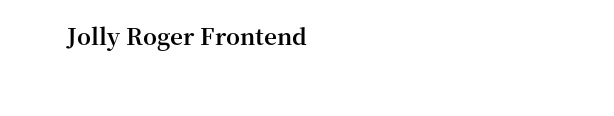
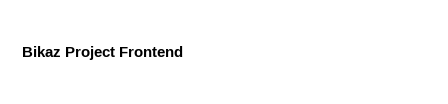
- Jolly Roger Frontend
+ Bikaz Project Frontend

